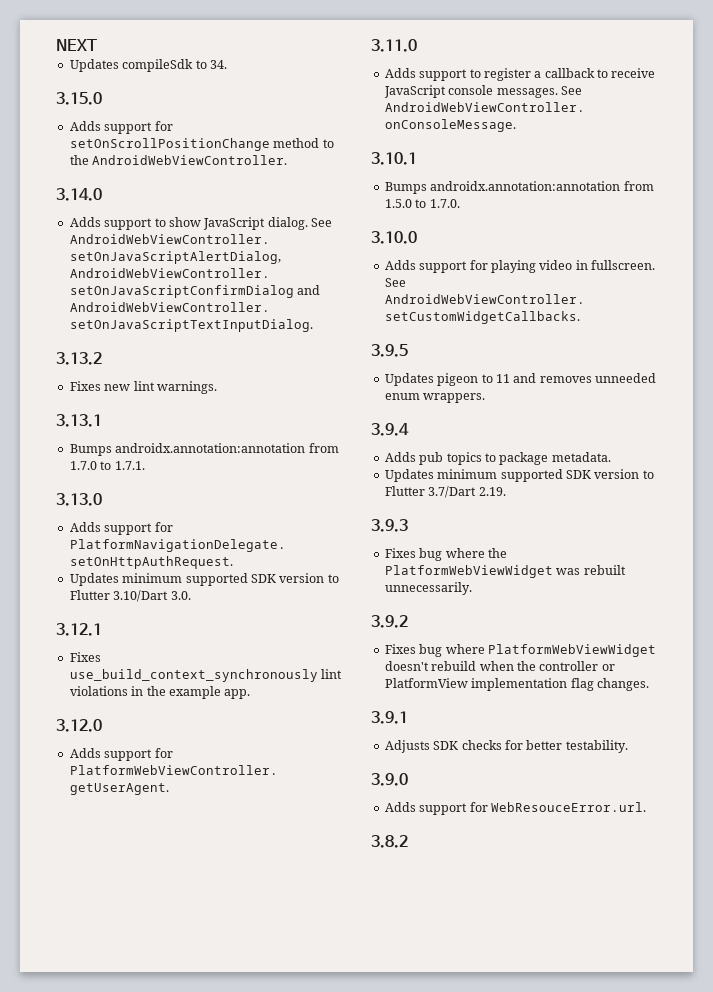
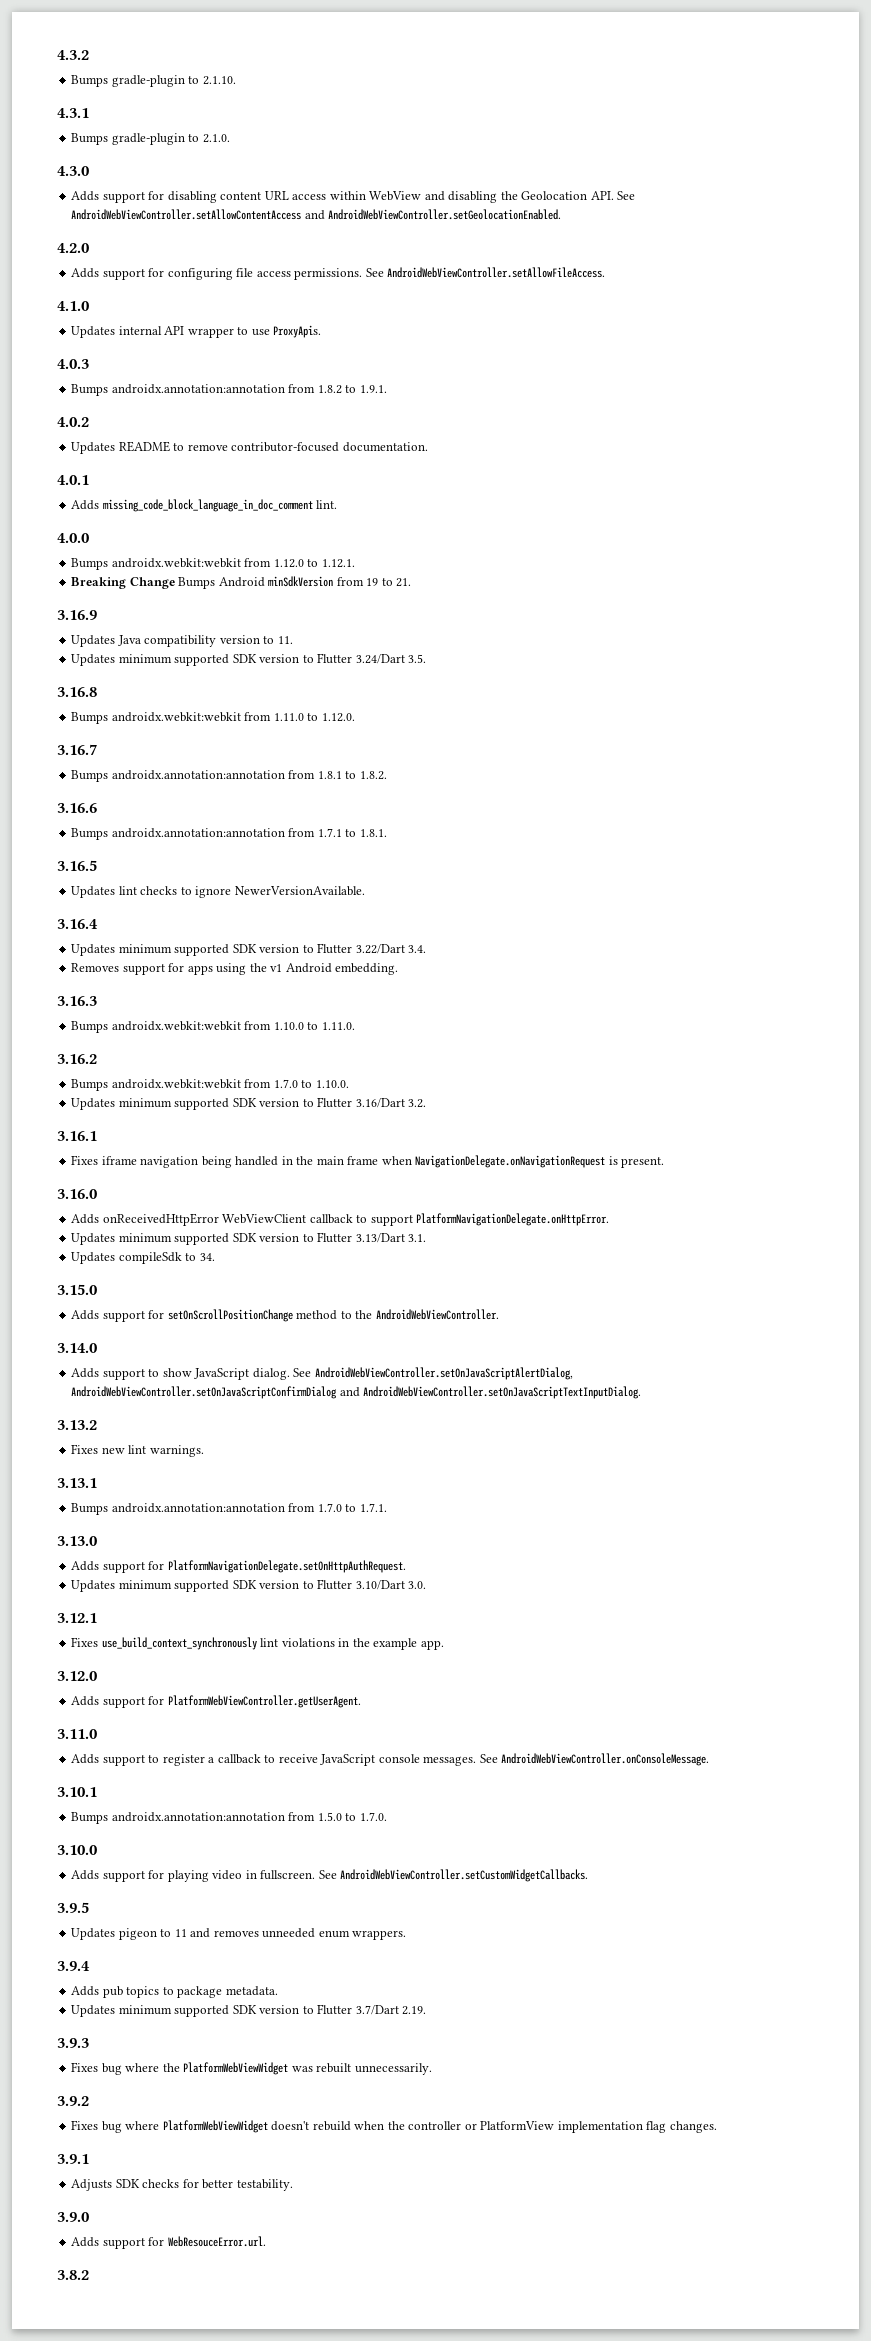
- NEXT
+ 4.3.2
+ Bumps gradle-plugin to 2.1.10.
+ 4.3.1
+ Bumps gradle-plugin to 2.1.0.
+ 4.3.0
+ Adds support for disabling content URL access within WebView and disabling the Geolocation API. See AndroidWebViewController.setAllowContentAccess and AndroidWebViewController.setGeolocationEnabled.
+ 4.2.0
+ Adds support for configuring file access permissions. See AndroidWebViewController.setAllowFileAccess.
+ 4.1.0
+ Updates internal API wrapper to use ProxyApis.
+ 4.0.3
+ Bumps androidx.annotation:annotation from 1.8.2 to 1.9.1.
+ 4.0.2
+ Updates README to remove contributor-focused documentation.
+ 4.0.1
+ Adds missing_code_block_language_in_doc_comment lint.
+ 4.0.0
+ Bumps androidx.webkit:webkit from 1.12.0 to 1.12.1.
+ Breaking Change Bumps Android minSdkVersion from 19 to 21.
+ 3.16.9
+ Updates Java compatibility version to 11.
+ Updates minimum supported SDK version to Flutter 3.24/Dart 3.5.
+ 3.16.8
+ Bumps androidx.webkit:webkit from 1.11.0 to 1.12.0.
+ 3.16.7
+ Bumps androidx.annotation:annotation from 1.8.1 to 1.8.2.
+ 3.16.6
+ Bumps androidx.annotation:annotation from 1.7.1 to 1.8.1.
+ 3.16.5
+ Updates lint checks to ignore NewerVersionAvailable.
+ 3.16.4
+ Updates minimum supported SDK version to Flutter 3.22/Dart 3.4.
+ Removes support for apps using the v1 Android embedding.
+ 3.16.3
+ Bumps androidx.webkit:webkit from 1.10.0 to 1.11.0.
+ 3.16.2
+ Bumps androidx.webkit:webkit from 1.7.0 to 1.10.0.
+ Updates minimum supported SDK version to Flutter 3.16/Dart 3.2.
+ 3.16.1
+ Fixes iframe navigation being handled in the main frame when NavigationDelegate.onNavigationRequest is present.
+ 3.16.0
+ Adds onReceivedHttpError WebViewClient callback to support PlatformNavigationDelegate.onHttpError.
+ Updates minimum supported SDK version to Flutter 3.13/Dart 3.1.

